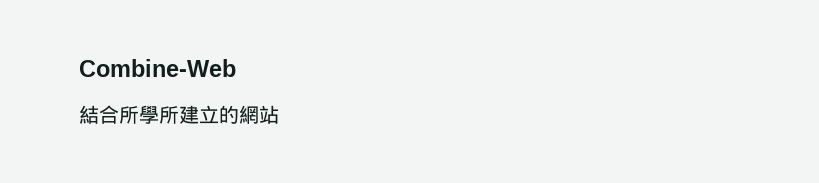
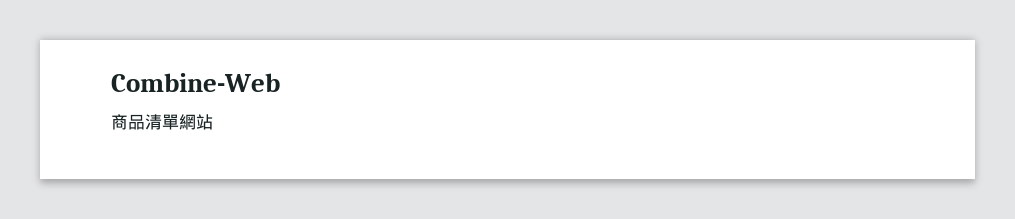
- 結合所學所建立的網站
+ 商品清單網站

